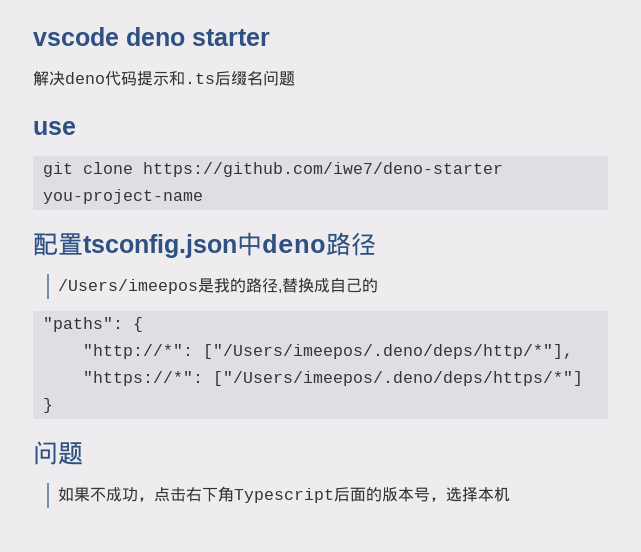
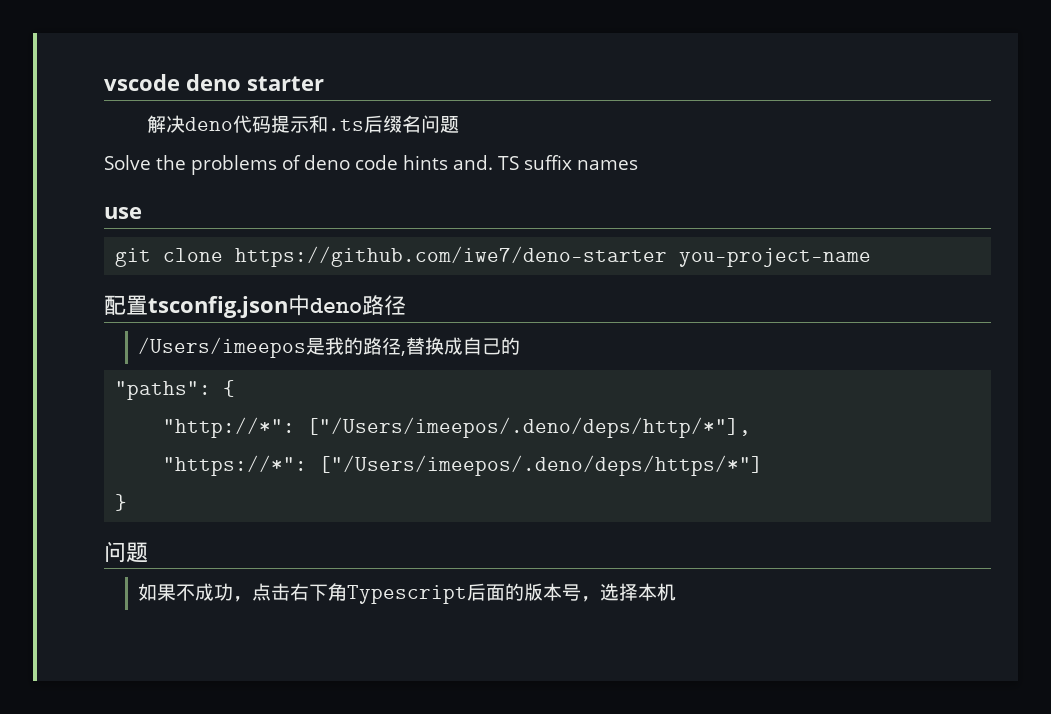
+ Solve the problems of deno code hints and. TS suffix names

